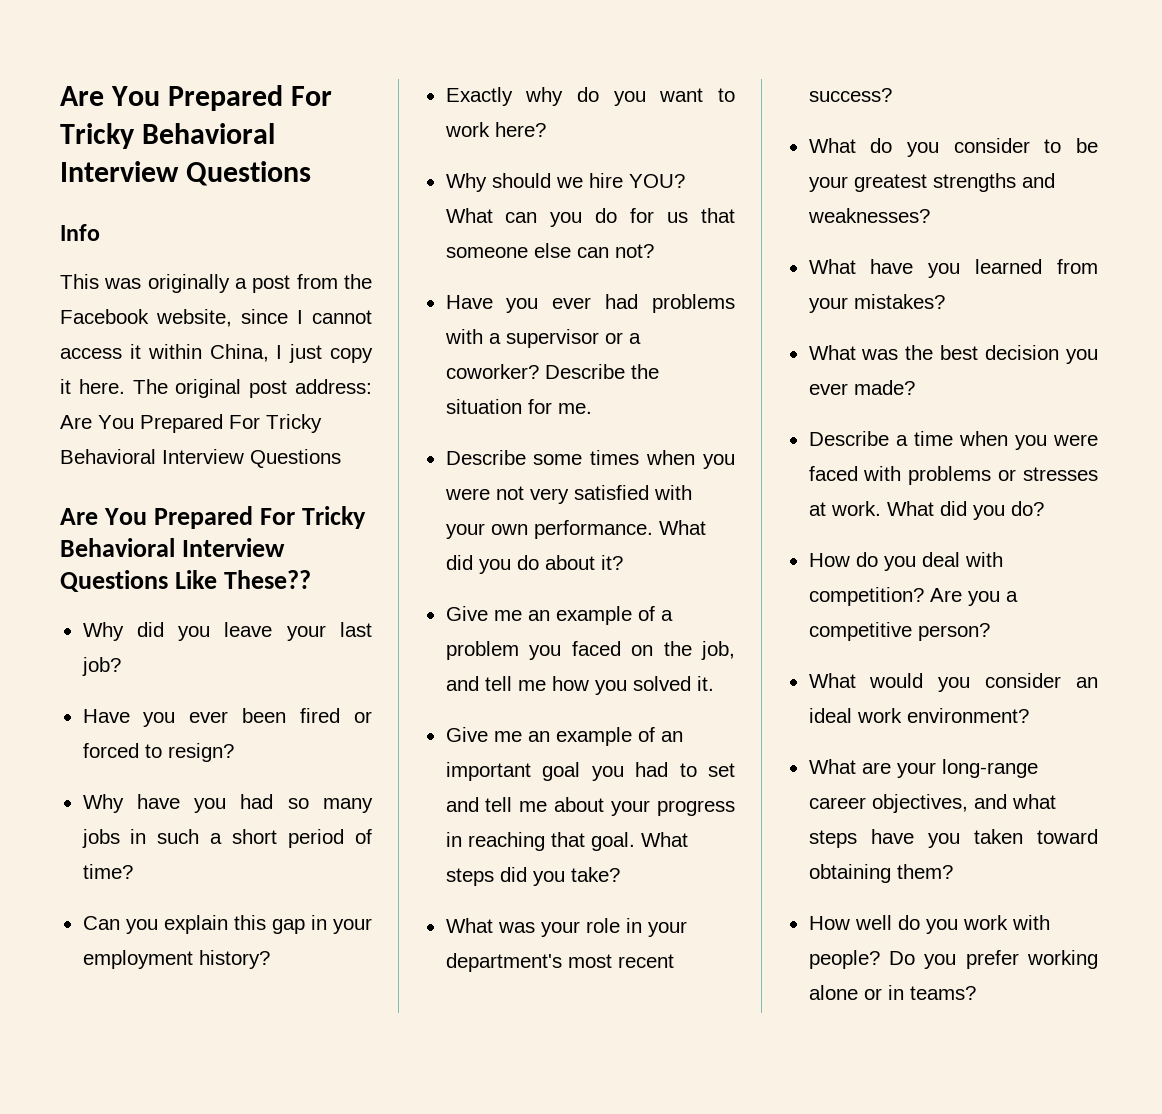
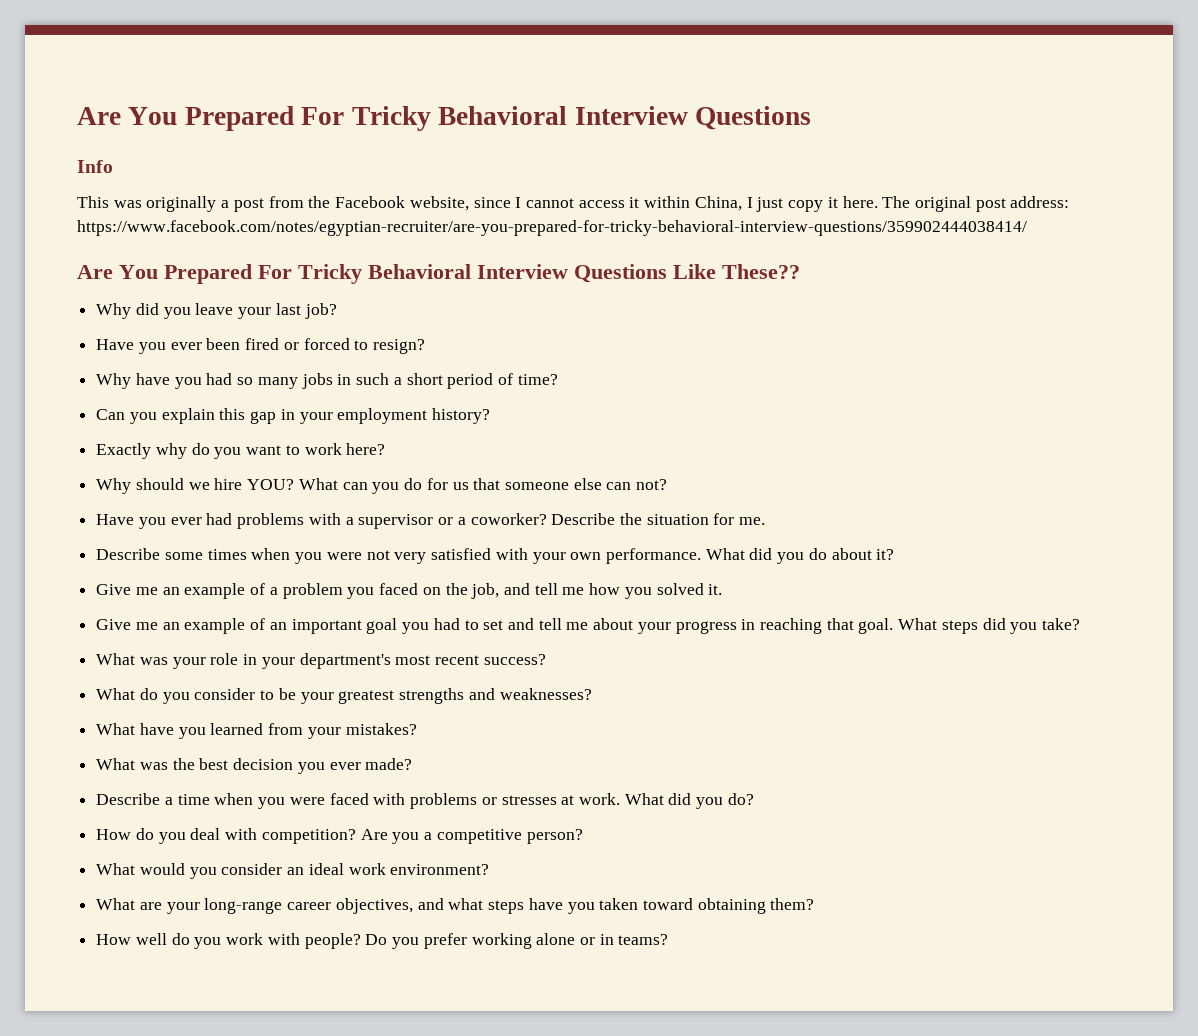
- The original post address: Are You Prepared For Tricky Behavioral Interview Questions
+ The original post address: https://www.facebook.com/notes/egyptian-recruiter/are-you-prepared-for-tricky-behavioral-interview-questions/359902444038414/

